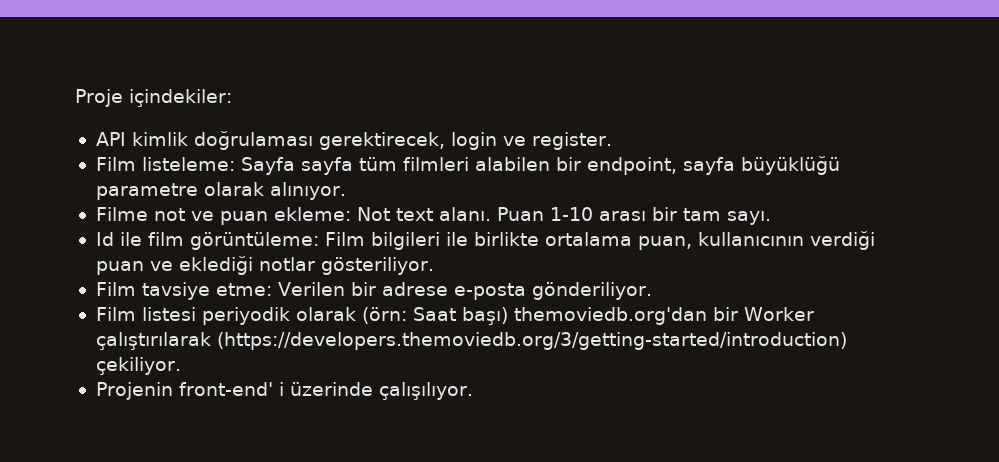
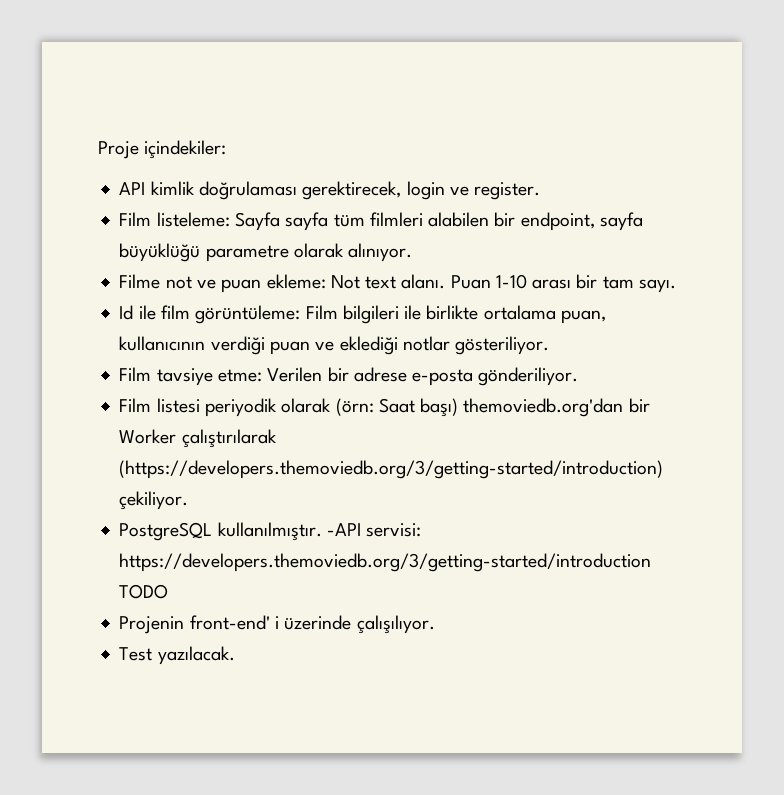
+ PostgreSQL kullanılmıştır. -API servisi: https://developers.themoviedb.org/3/getting-started/introduction TODO
+ Test yazılacak.

